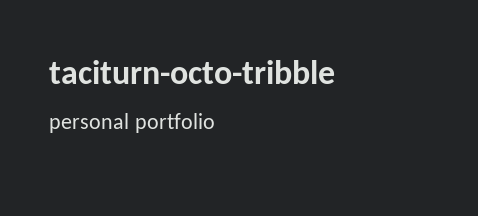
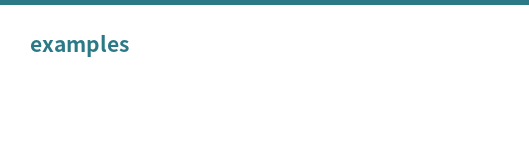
- taciturn-octo-tribble
- personal portfolio
+ examples

